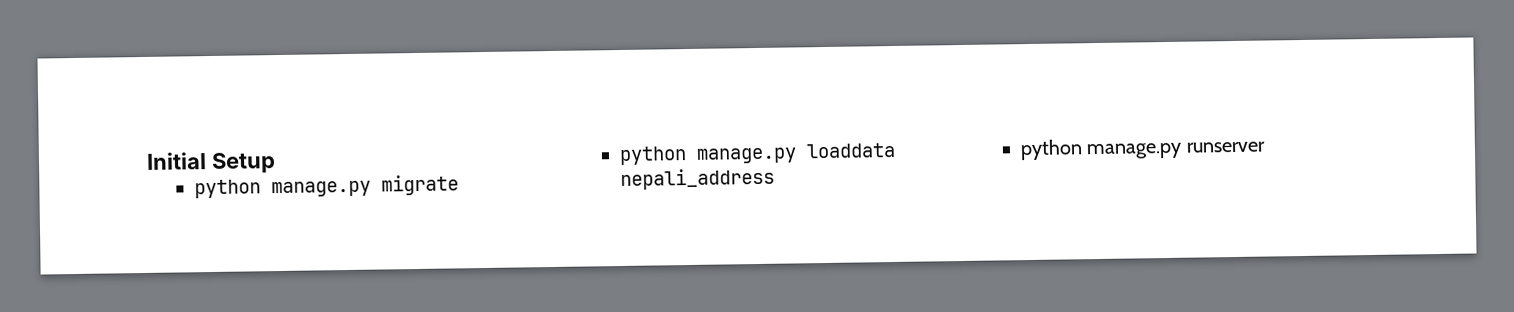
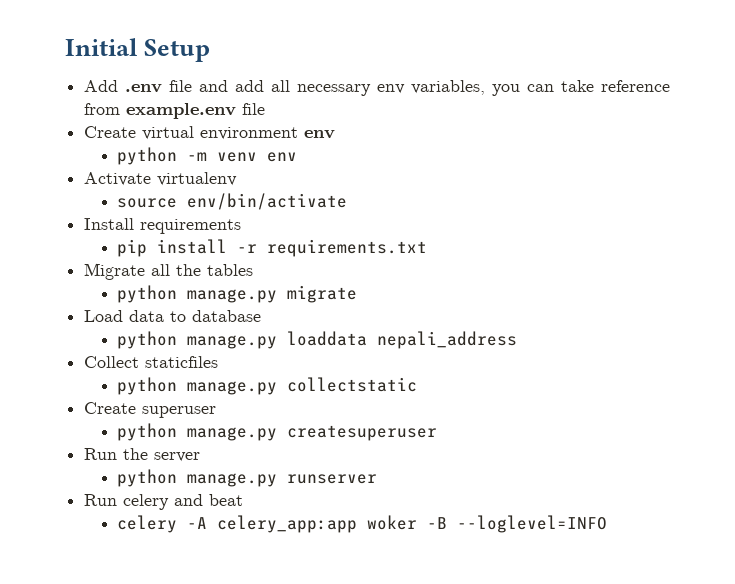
+ Add .env file and add all necessary env variables, you can take reference from example.env file
+ Create virtual environment env
+ python -m venv env
+ Activate virtualenv
+ source env/bin/activate
+ Install requirements
+ pip install -r requirements.txt
+ Migrate all the tables
+ Load data to database
+ Collect staticfiles
+ python manage.py collectstatic
+ Create superuser
+ python manage.py createsuperuser
+ Run the server
  python manage.py runserver
+ Run celery and beat
+ celery -A celery_app:app woker -B --loglevel=INFO

